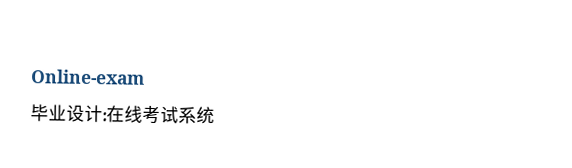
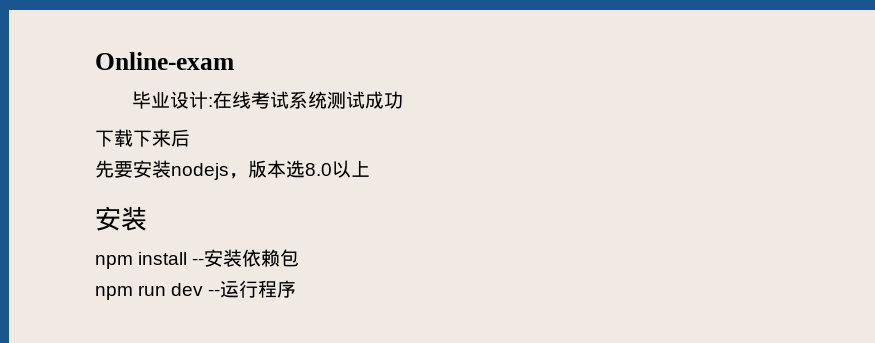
- 毕业设计:在线考试系统
+ 毕业设计:在线考试系统测试成功
+ 下载下来后
+ 先要安装nodejs，版本选8.0以上
+ 安装
+ npm install --安装依赖包
+ npm run dev --运行程序

